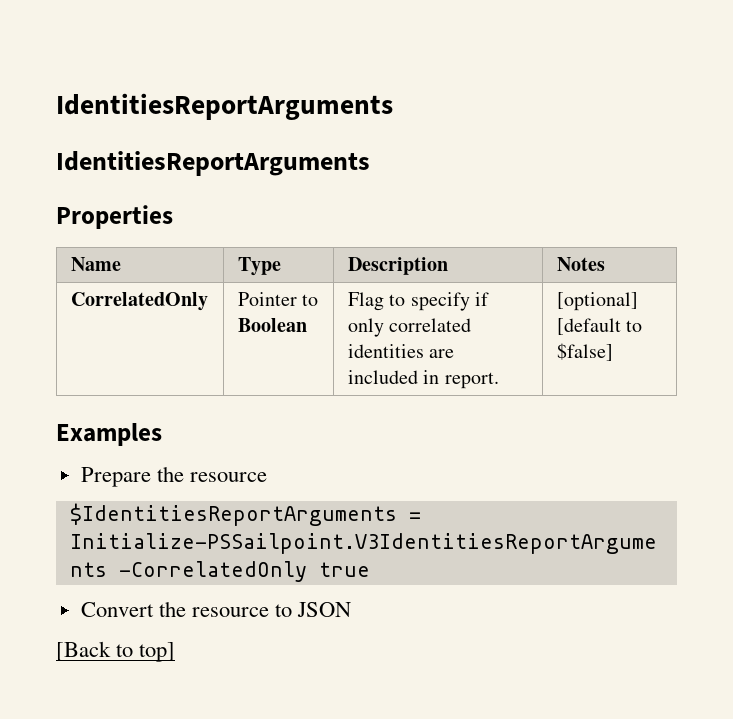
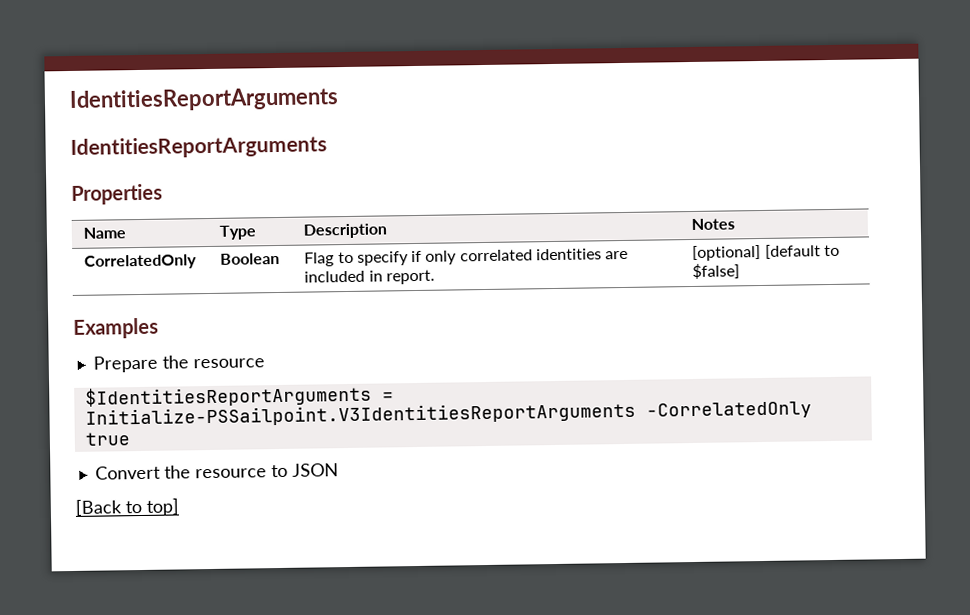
- CorrelatedOnly | Pointer to Boolean | Flag to specify if only correlated identities are included in report. | [optional] [default to $false]
+ CorrelatedOnly | Boolean | Flag to specify if only correlated identities are included in report. | [optional] [default to $false]

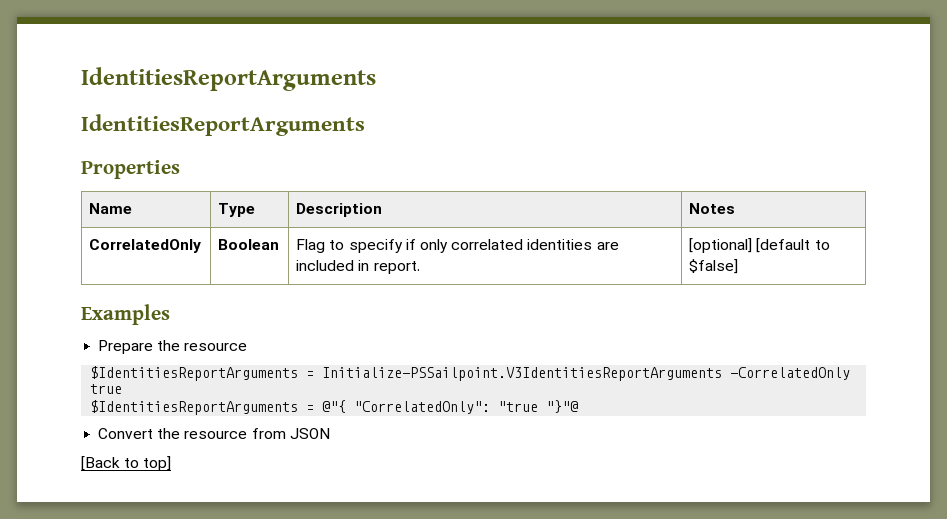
+ $IdentitiesReportArguments = @"{ "CorrelatedOnly": "true "}"@
- Convert the resource to JSON
+ Convert the resource from JSON

